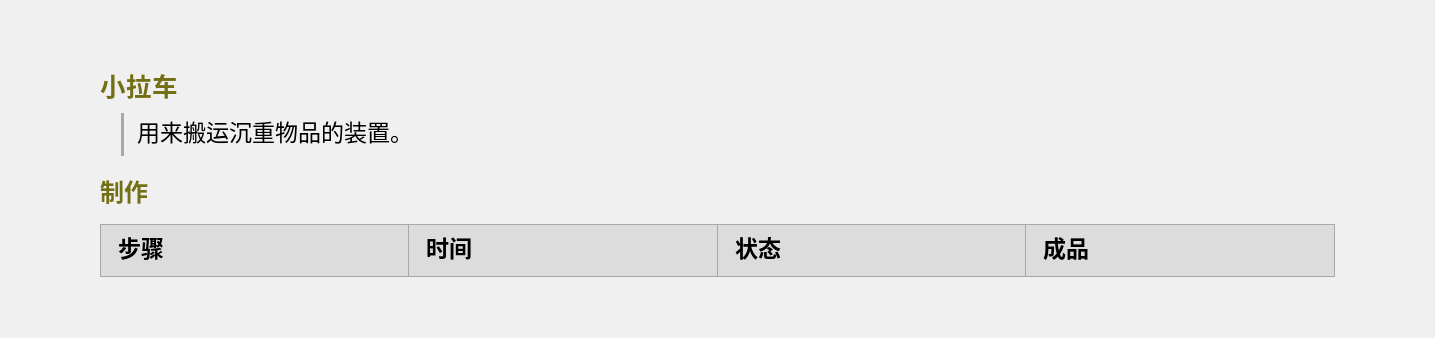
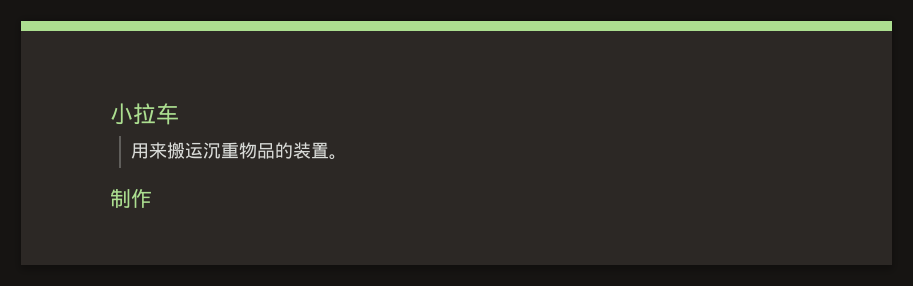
- 步骤 | 时间 | 状态 | 成品

